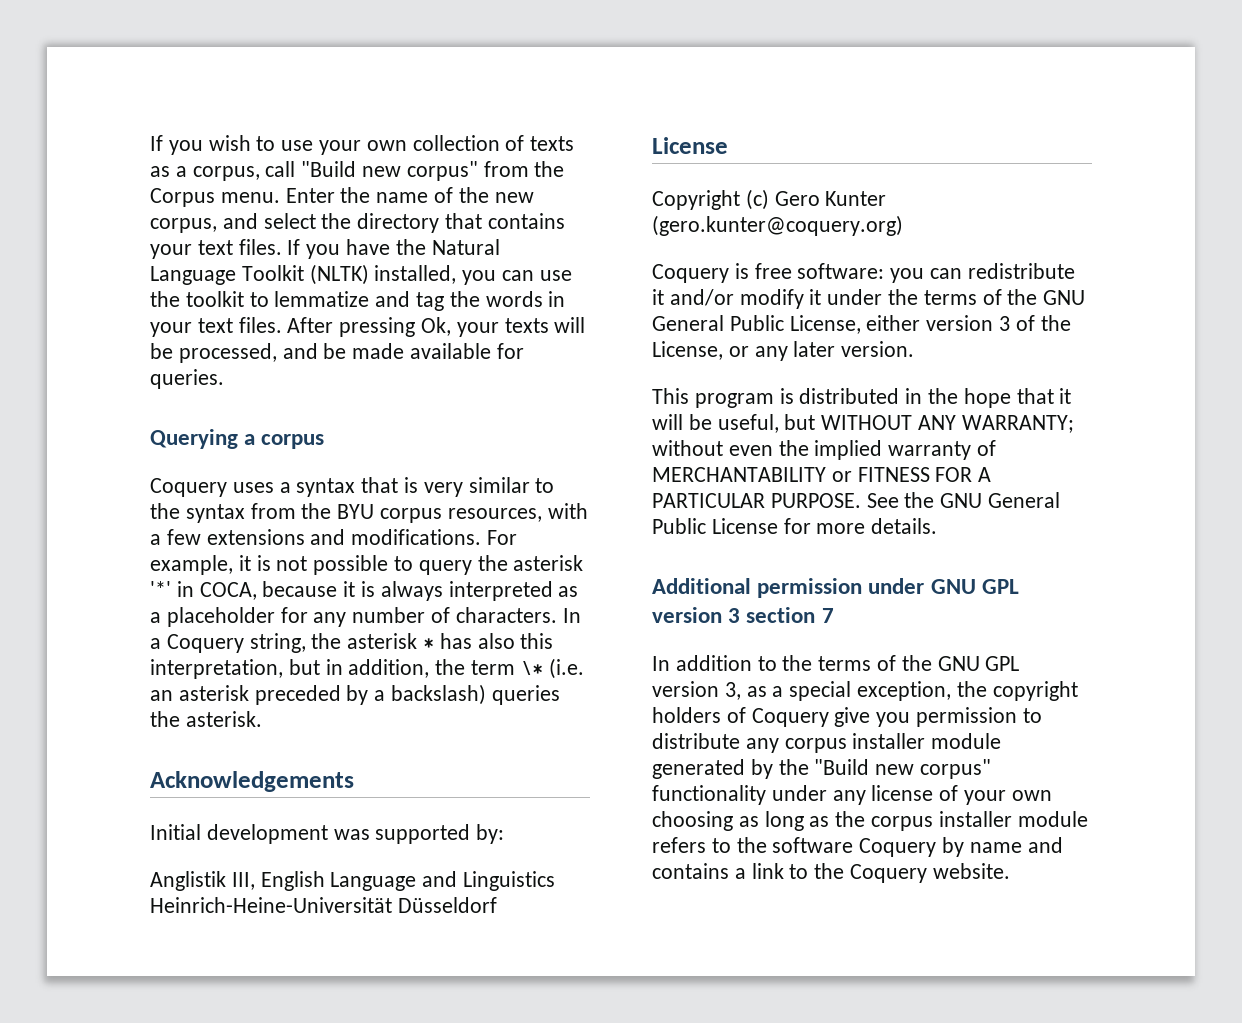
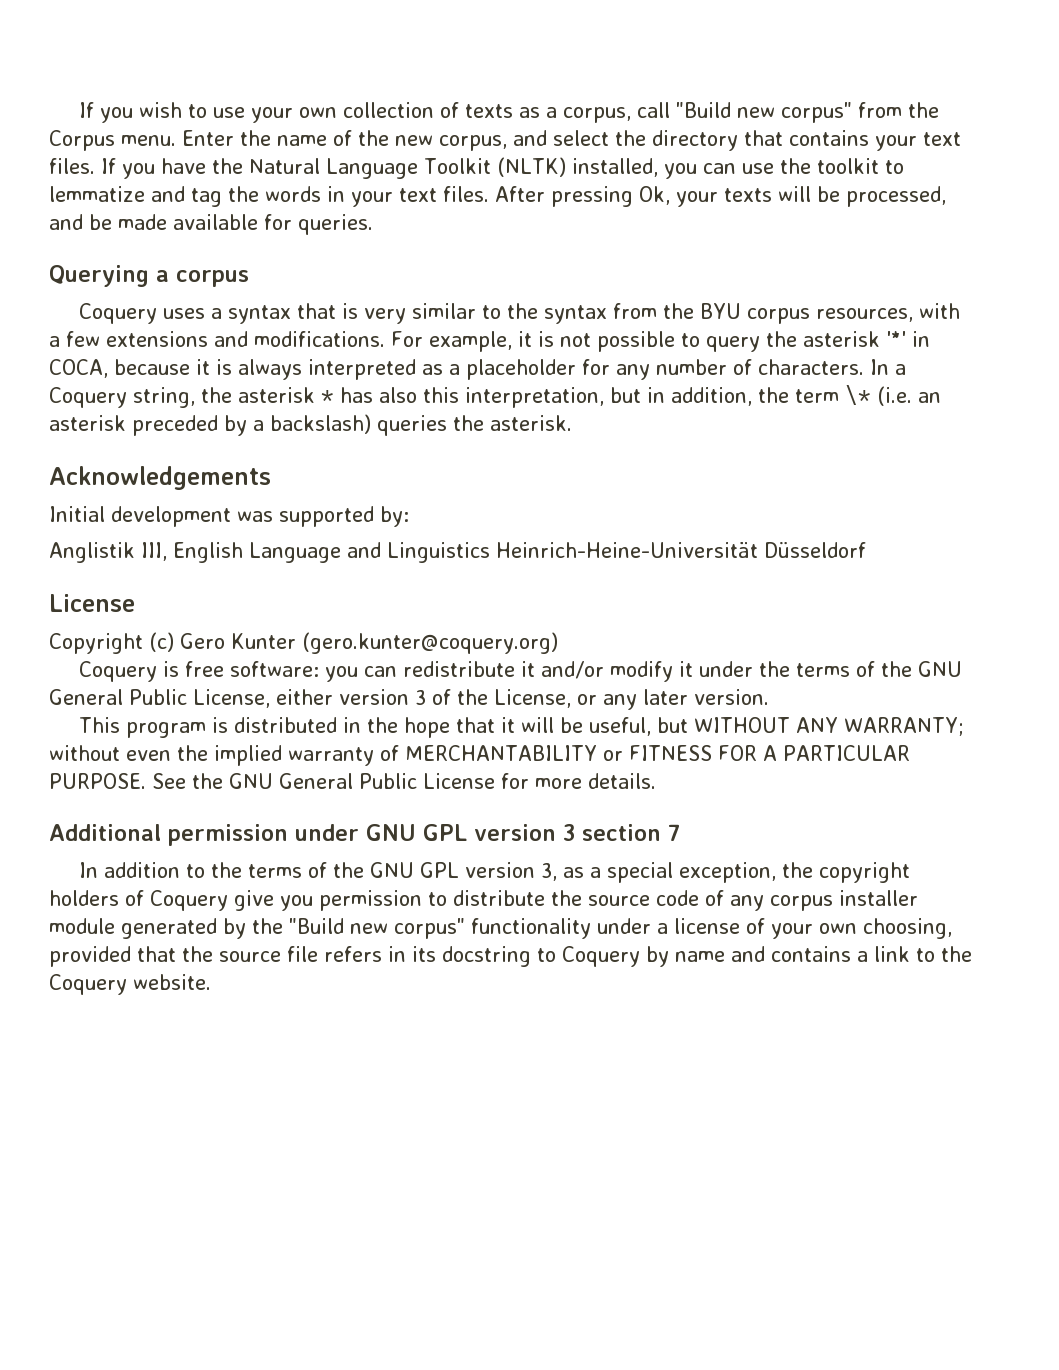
- In addition to the terms of the GNU GPL version 3, as a special exception, the copyright holders of Coquery give you permission to distribute any corpus installer module generated by the "Build new corpus" functionality under any license of your own choosing as long as the corpus installer module refers to the software Coquery by name and contains a link to the Coquery website.
+ In addition to the terms of the GNU GPL version 3, as a special exception, the copyright holders of Coquery give you permission to distribute the source code of any corpus installer module generated by the "Build new corpus" functionality under a license of your own choosing, provided that the source file refers in its docstring to Coquery by name and contains a link to the Coquery website.

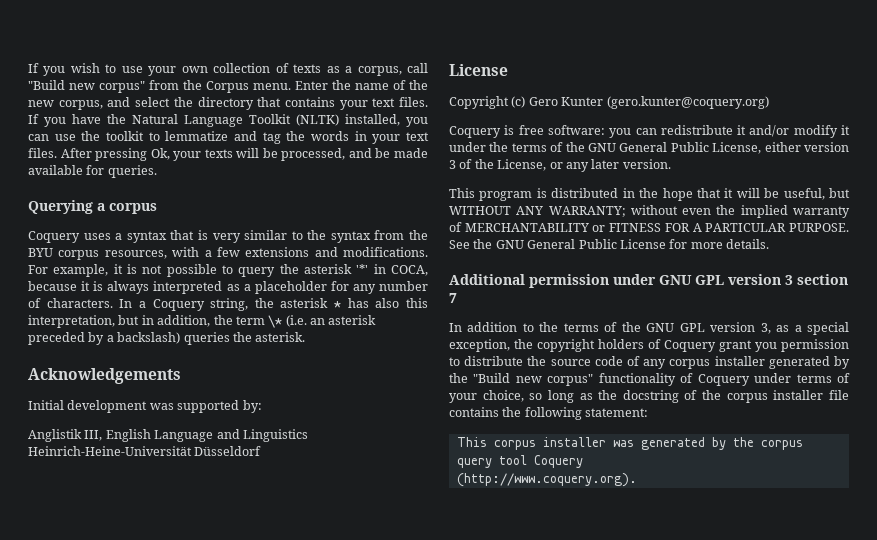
- In addition to the terms of the GNU GPL version 3, as a special exception, the copyright holders of Coquery give you permission to distribute the source code of any corpus installer module generated by the "Build new corpus" functionality under a license of your own choosing, provided that the source file refers in its docstring to Coquery by name and contains a link to the Coquery website.
+ In addition to the terms of the GNU GPL version 3, as a special exception, the copyright holders of Coquery grant you permission to distribute the source code of any corpus installer generated by the "Build new corpus" functionality of Coquery under terms of your choice, so long as the docstring of the corpus installer file contains the following statement:
+ This corpus installer was generated by the corpus query tool Coquery
+ (http://www.coquery.org).

